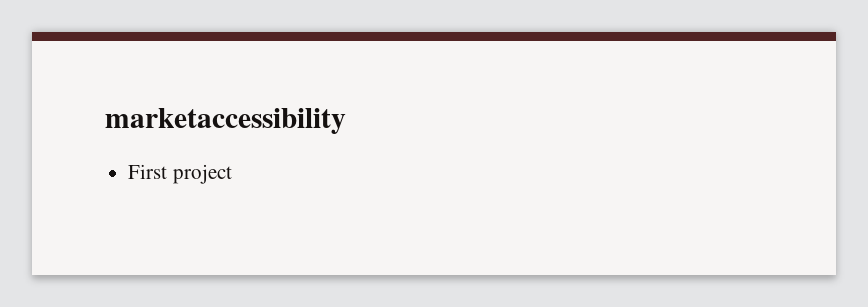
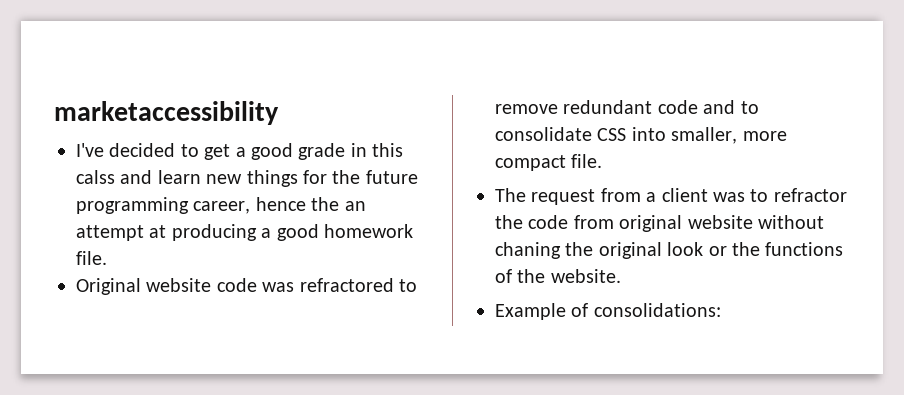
- First project
+ I've decided to get a good grade in this calss and learn new things for the future programming career, hence the an attempt at producing a good homework file.
+ Original website code was refractored to remove redundant code and to consolidate CSS into smaller, more compact file.
+ The request from a client was to refractor the code from original website without chaning the original look or the functions of the website.
+ Example of consolidations:

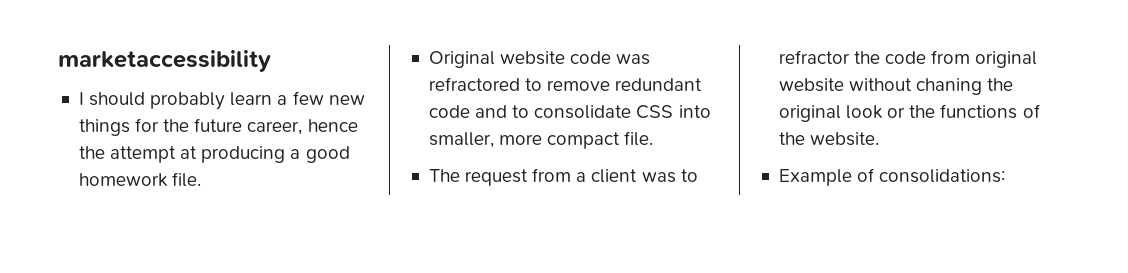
- I've decided to get a good grade in this calss and learn new things for the future programming career, hence the an attempt at producing a good homework file.
+ I should probably learn a few new things for the future career, hence the attempt at producing a good homework file.

